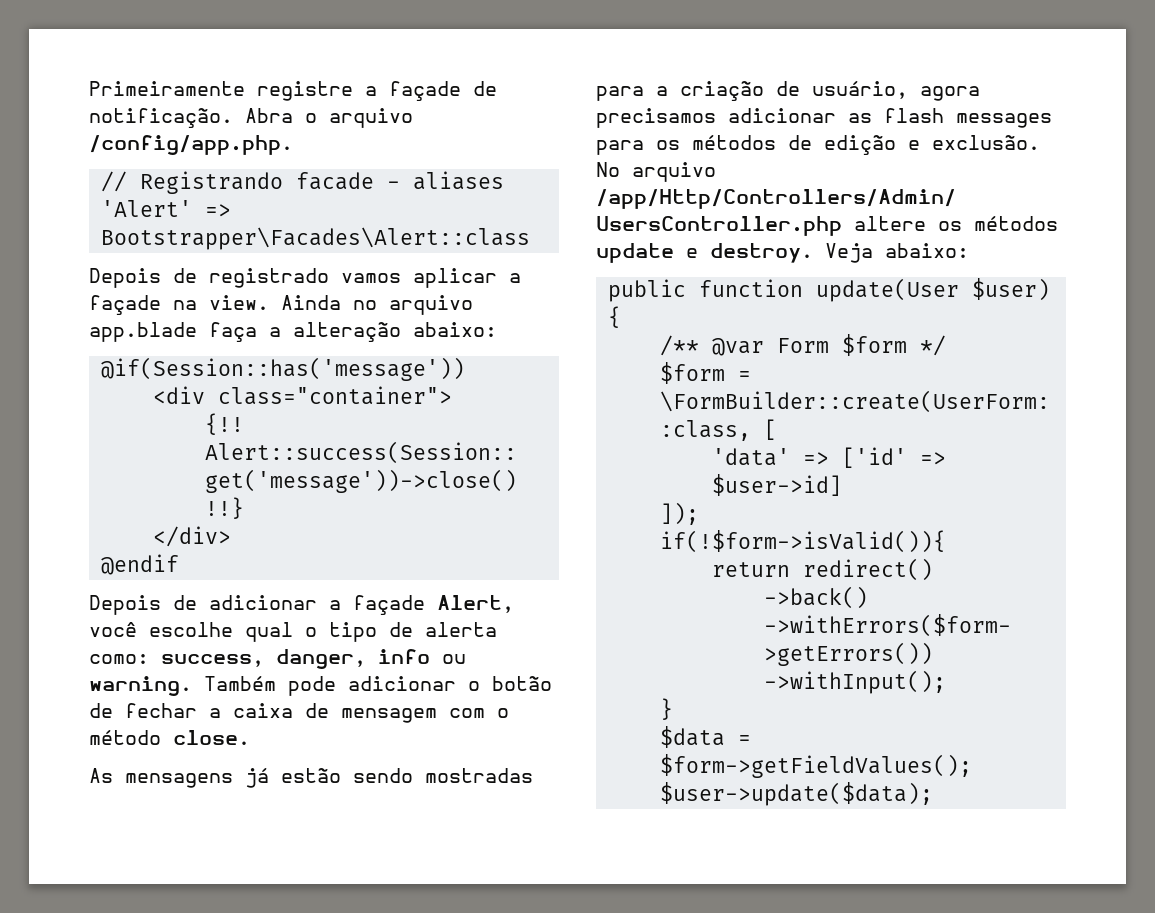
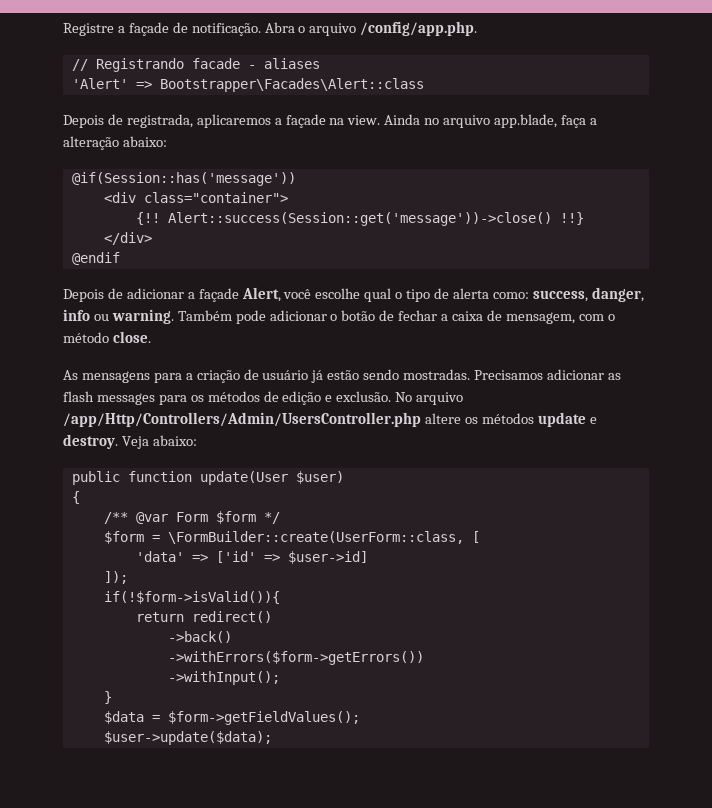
- Primeiramente registre a façade de notificação.
+ Registre a façade de notificação.
- Depois de registrado vamos aplicar a façade na view.
+ Depois de registrada, aplicaremos a façade na view.
- Ainda no arquivo app.blade faça a alteração abaixo:
+ Ainda no arquivo app.blade, faça a alteração abaixo:
- Também pode adicionar o botão de fechar a caixa de mensagem com o método close.
+ Também pode adicionar o botão de fechar a caixa de mensagem, com o método close.
- As mensagens já estão sendo mostradas para a criação de usuário, agora precisamos adicionar as flash messages para os métodos de edição e exclusão.
+ As mensagens para a criação de usuário já estão sendo mostradas. Precisamos adicionar as flash messages para os métodos de edição e exclusão.

